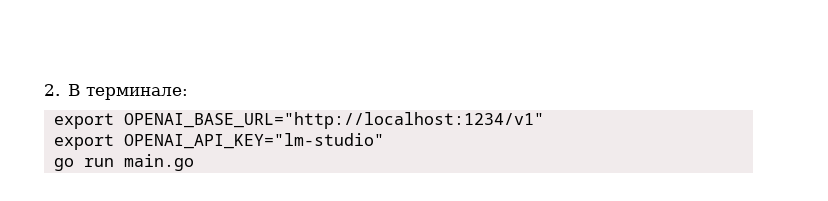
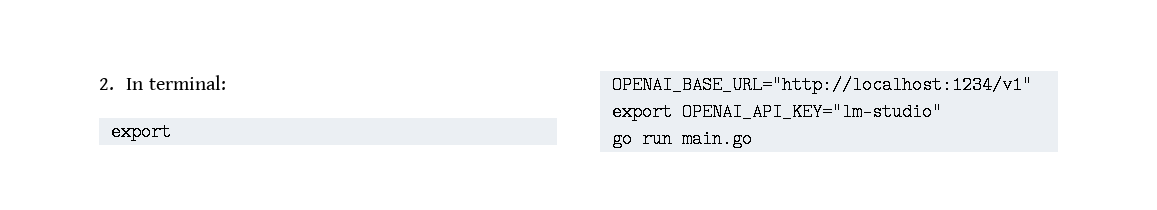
- 2. В терминале:
+ 2. In terminal:

